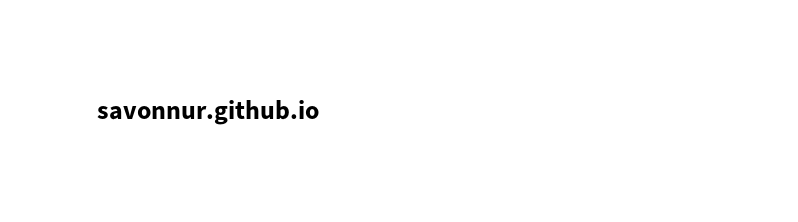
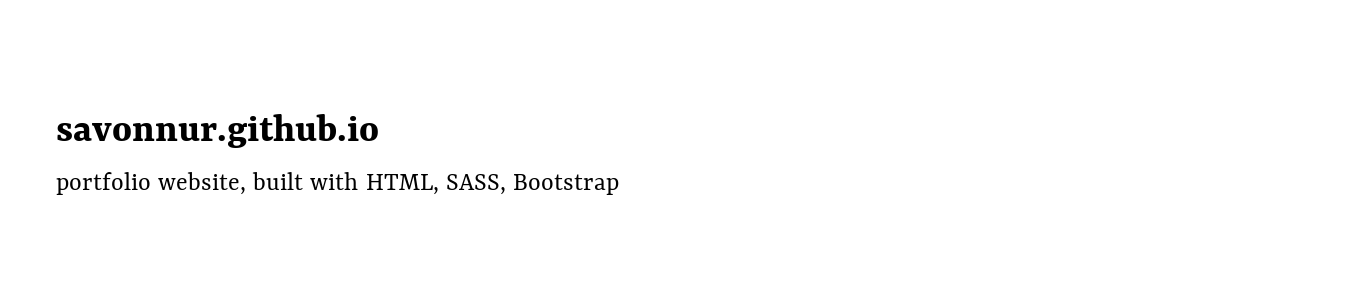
+ portfolio website, built with HTML, SASS, Bootstrap

